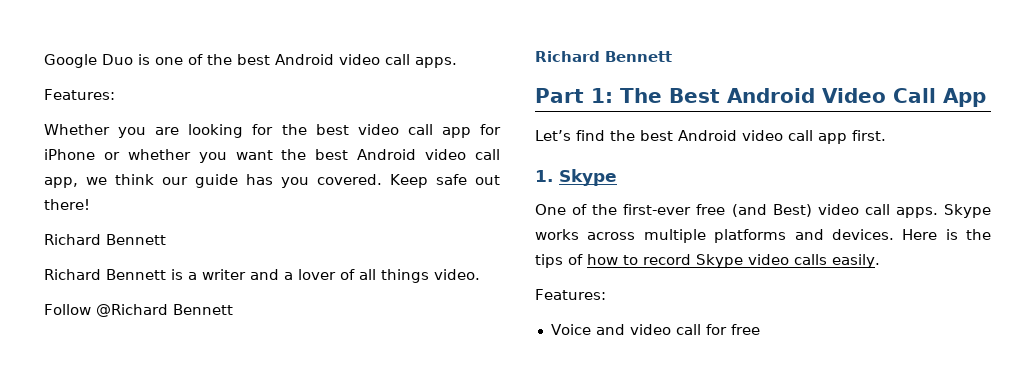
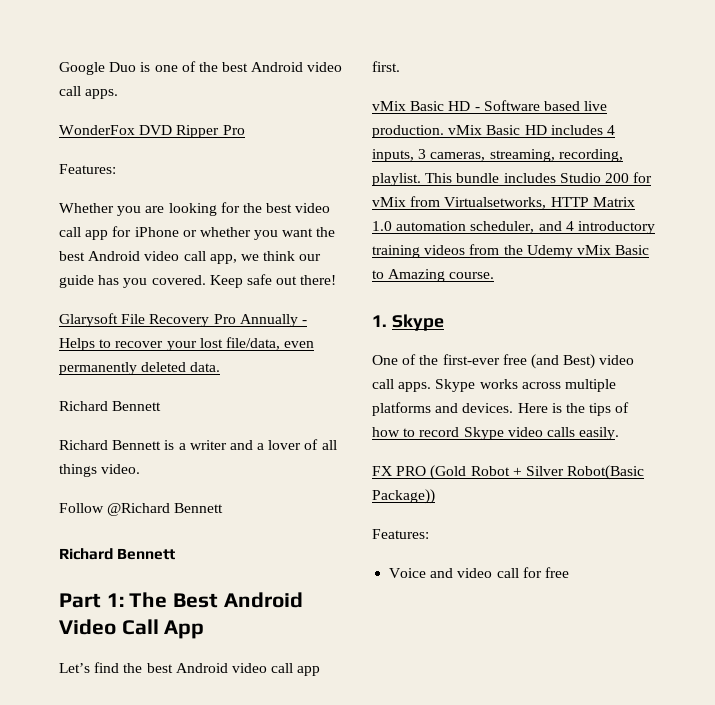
+ WonderFox DVD Ripper Pro
+ Glarysoft File Recovery Pro Annually - Helps to recover your lost file/data, even permanently deleted data.
+ vMix Basic HD - Software based live production. vMix Basic HD includes 4 inputs, 3 cameras, streaming, recording, playlist. This bundle includes Studio 200 for vMix from Virtualsetworks, HTTP Matrix 1.0 automation scheduler, and 4 introductory training videos from the Udemy vMix Basic to Amazing course.
+ FX PRO (Gold Robot + Silver Robot(Basic Package))

